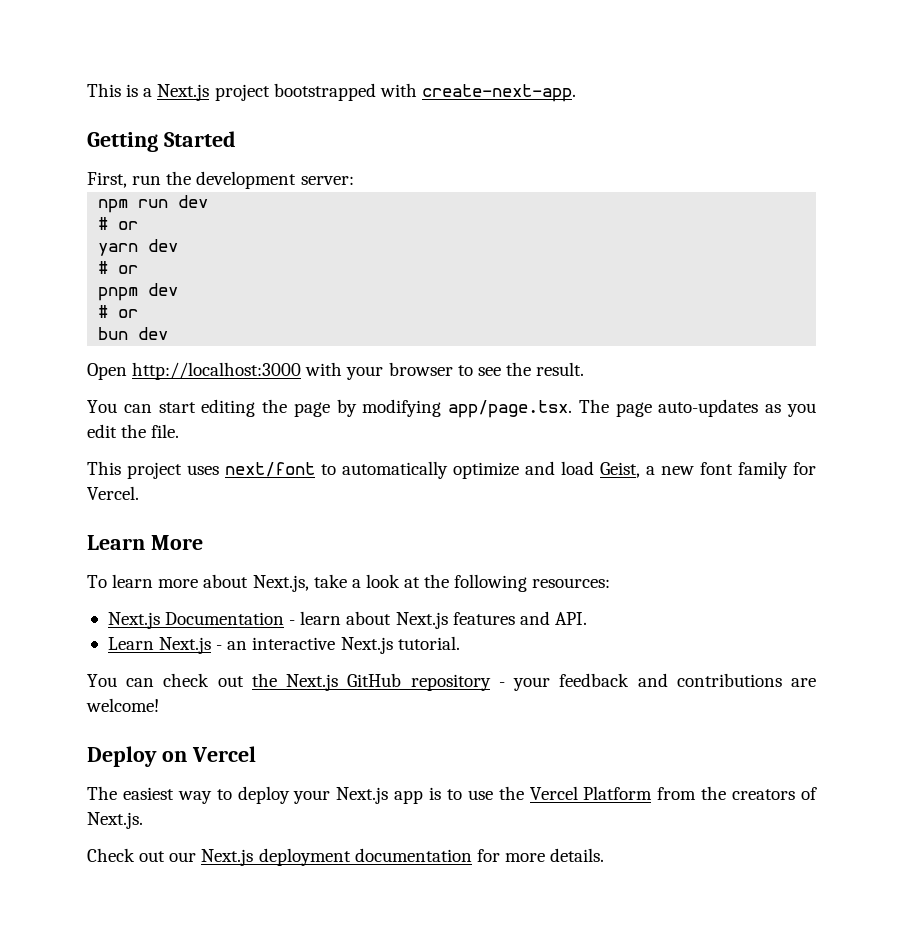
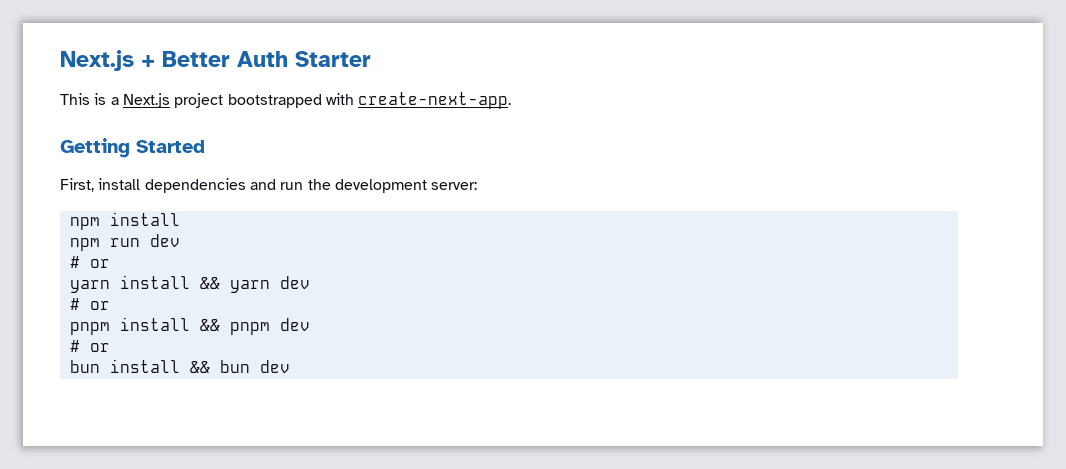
+ Next.js + Better Auth Starter
- First, run the development server:
+ First, install dependencies and run the development server:
+ npm install
- yarn dev
+ yarn install && yarn dev
- pnpm dev
+ pnpm install && pnpm dev
- bun dev
- Open http://localhost:3000 with your browser to see the result.
- You can start editing the page by modifying app/page.tsx. The page auto-updates as you edit the file.
- This project uses next/font to automatically optimize and load Geist, a new font family for Vercel.
- Learn More
- To learn more about Next.js, take a look at the following resources:
- Next.js Documentation - learn about Next.js features and API.
- Learn Next.js - an interactive Next.js tutorial.
- You can check out the Next.js GitHub repository - your feedback and contributions are welcome!
- Deploy on Vercel
- The easiest way to deploy your Next.js app is to use the Vercel Platform from the creators of Next.js.
- Check out our Next.js deployment documentation for more details.
+ bun install && bun dev

